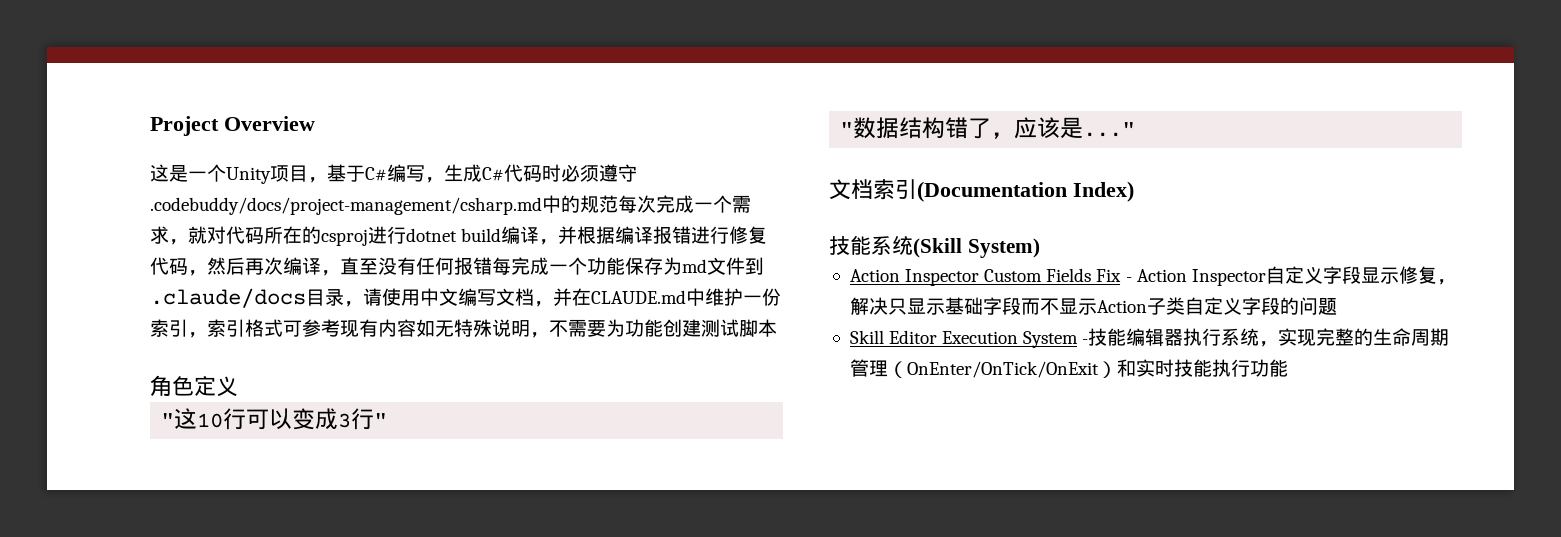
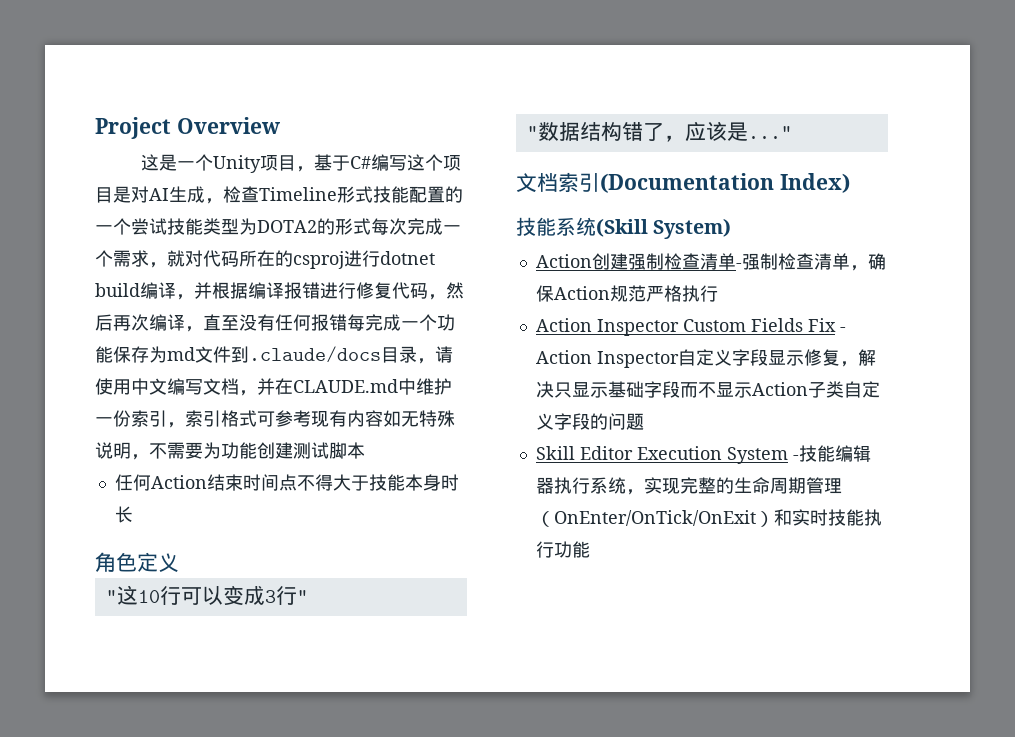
- 这是一个Unity项目，基于C#编写，生成C#代码时必须遵守.codebuddy/docs/project-management/csharp.md中的规范每次完成一个需求，就对代码所在的csproj进行dotnet build编译，并根据编译报错进行修复代码，然后再次编译，直至没有任何报错每完成一个功能保存为md文件到.claude/docs目录，请使用中文编写文档，并在CLAUDE.md中维护一份索引，索引格式可参考现有内容如无特殊说明，不需要为功能创建测试脚本
+ 这是一个Unity项目，基于C#编写这个项目是对AI生成，检查Timeline形式技能配置的一个尝试技能类型为DOTA2的形式每次完成一个需求，就对代码所在的csproj进行dotnet build编译，并根据编译报错进行修复代码，然后再次编译，直至没有任何报错每完成一个功能保存为md文件到.claude/docs目录，请使用中文编写文档，并在CLAUDE.md中维护一份索引，索引格式可参考现有内容如无特殊说明，不需要为功能创建测试脚本
+ 任何Action结束时间点不得大于技能本身时长
+ Action创建强制检查清单-强制检查清单，确保Action规范严格执行

